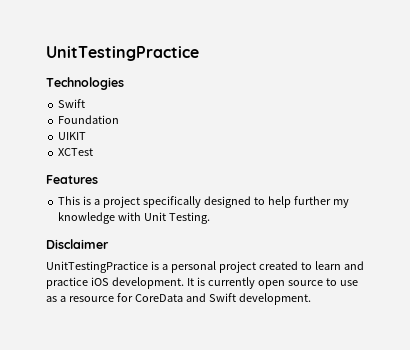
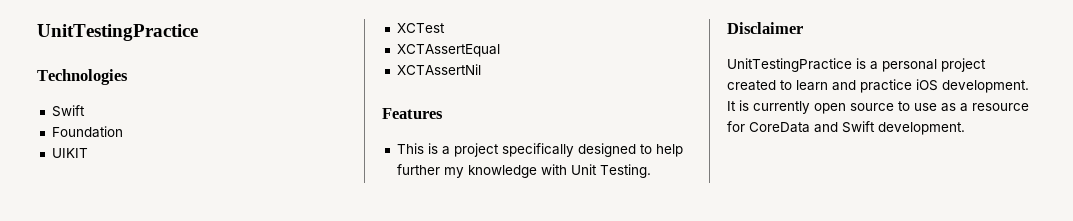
+ XCTAssertEqual
+ XCTAssertNil

